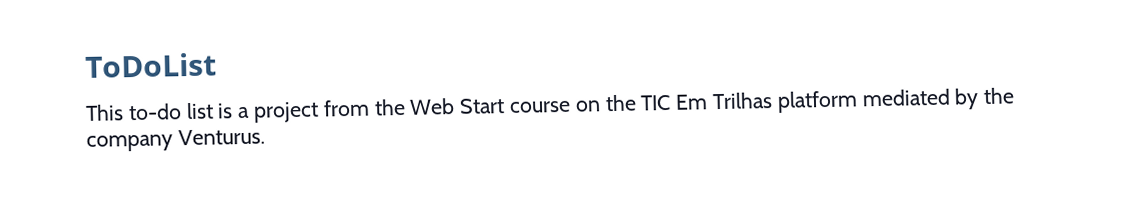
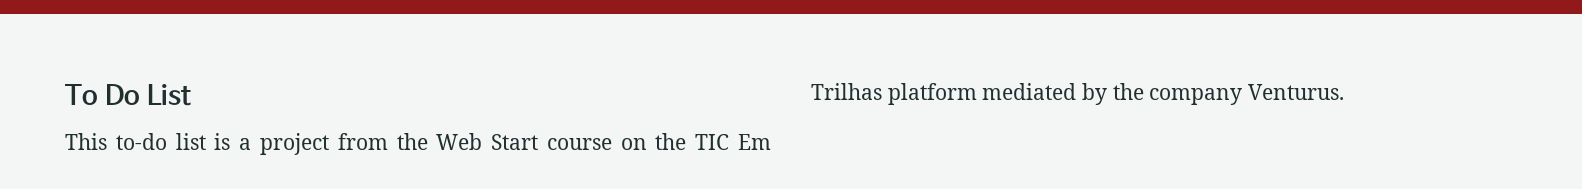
- ToDoList
+ To Do List

